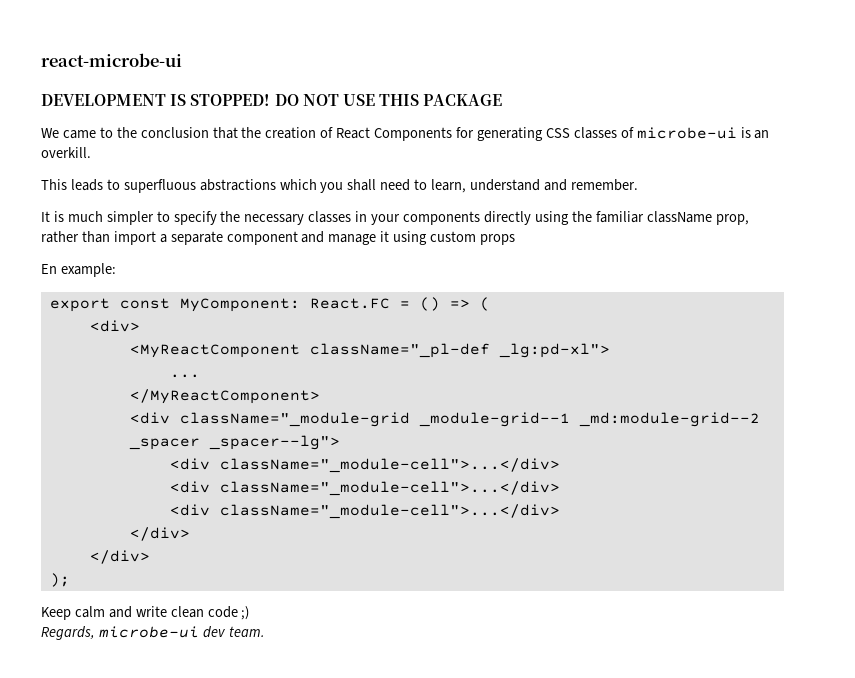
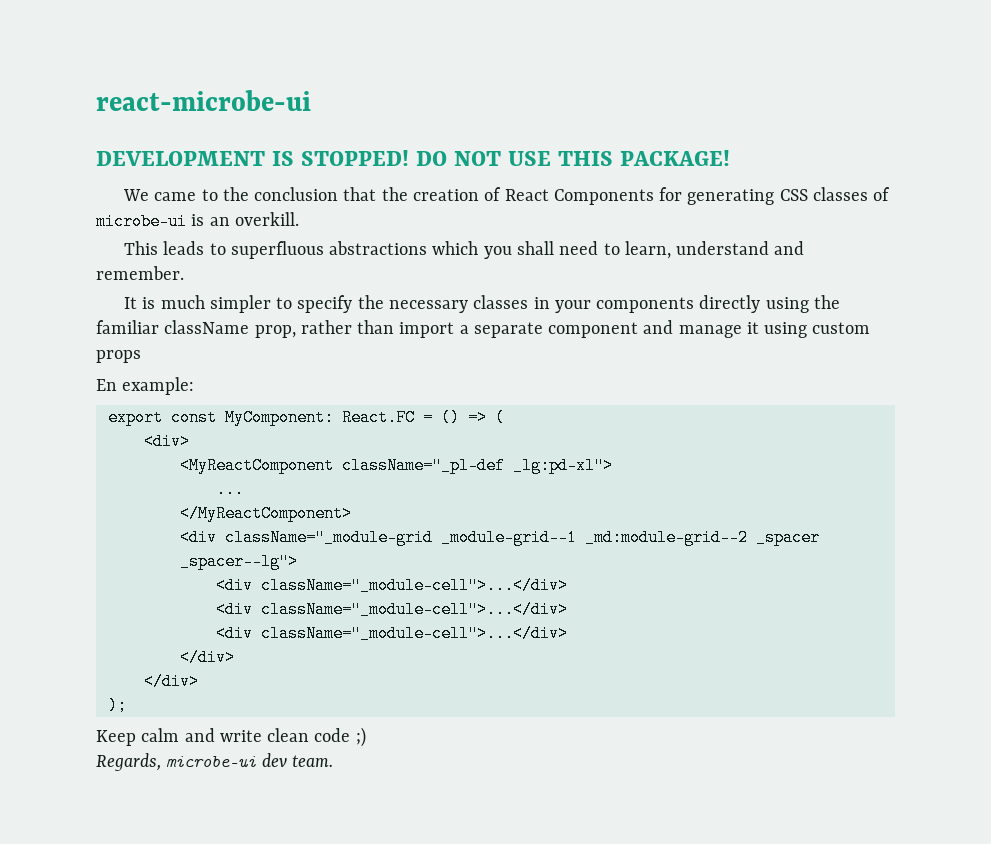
- DO NOT USE THIS PACKAGE
+ DO NOT USE THIS PACKAGE!

